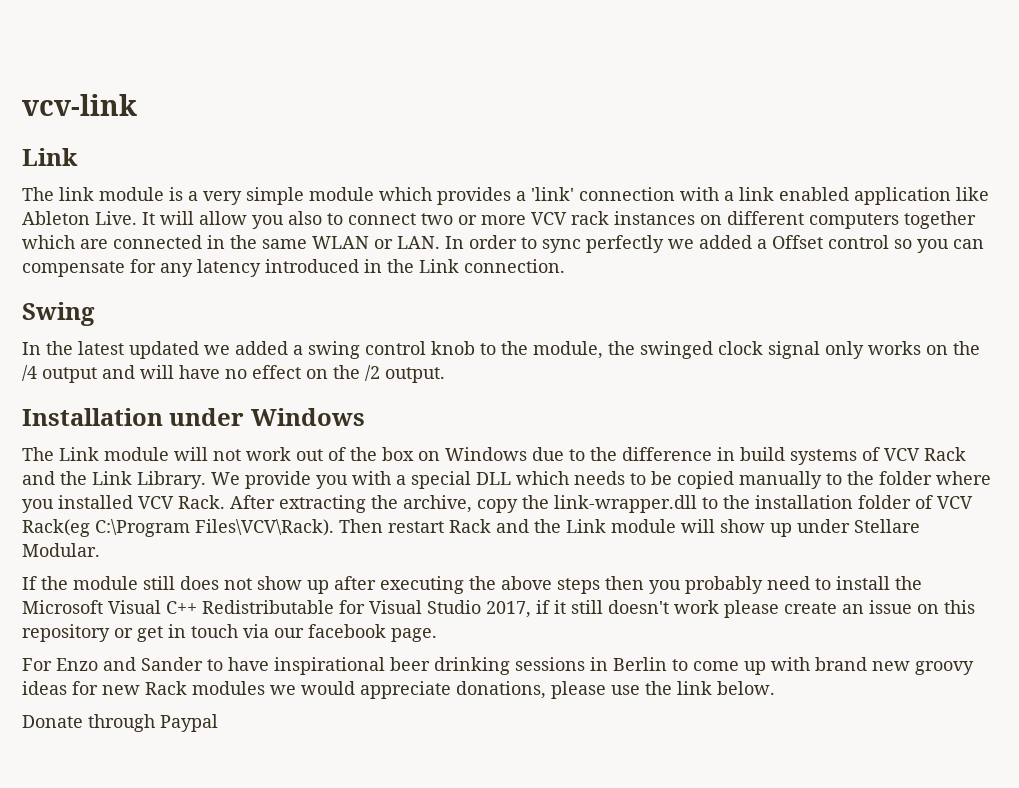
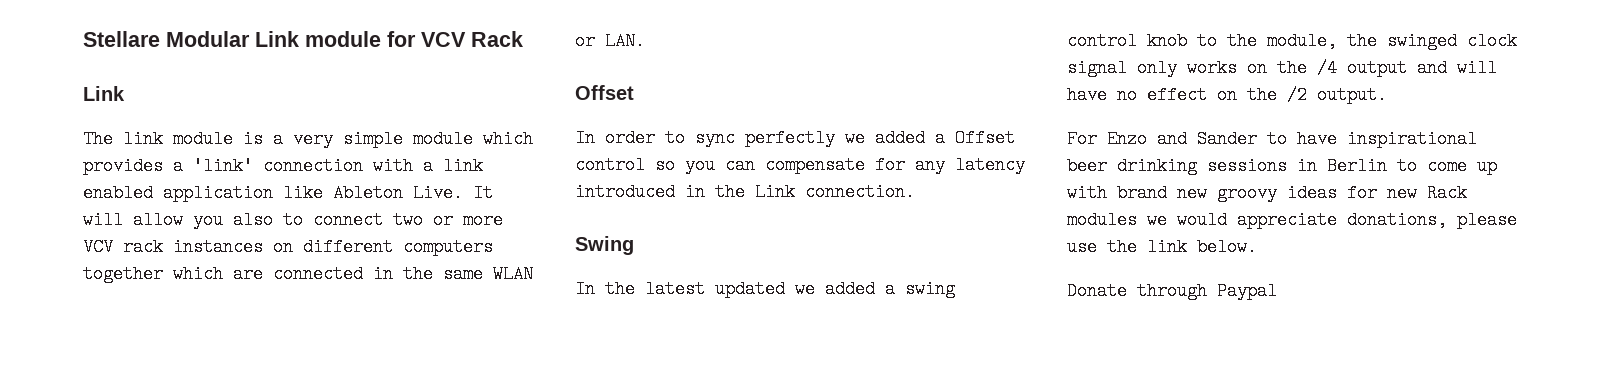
- vcv-link
+ Stellare Modular Link module for VCV Rack
- It will allow you also to connect two or more VCV rack instances on different computers together which are connected in the same WLAN or LAN. In order to sync perfectly we added a Offset control so you can compensate for any latency introduced in the Link connection.
+ It will allow you also to connect two or more VCV rack instances on different computers together which are connected in the same WLAN or LAN.
+ Offset
+ In order to sync perfectly we added a Offset control so you can compensate for any latency introduced in the Link connection.
- Installation under Windows
- The Link module will not work out of the box on Windows due to the difference in build systems of VCV Rack and the Link Library. We provide you with a special DLL which needs to be copied manually to the folder where you installed VCV Rack. After extracting the archive, copy the link-wrapper.dll to the installation folder of VCV Rack(eg C:\Program Files\VCV\Rack). Then restart Rack and the Link module will show up under Stellare Modular.
- If the module still does not show up after executing the above steps then you probably need to install the Microsoft Visual C++ Redistributable for Visual Studio 2017, if it still doesn't work please create an issue on this repository or get in touch via our facebook page.

